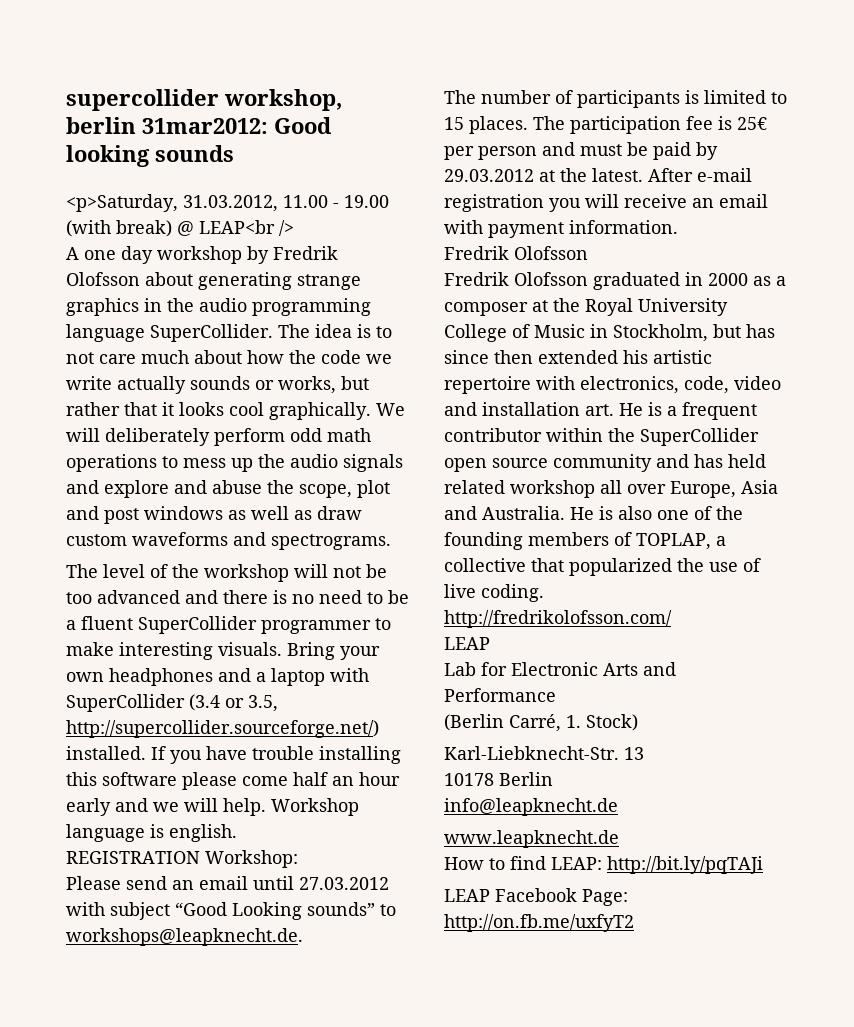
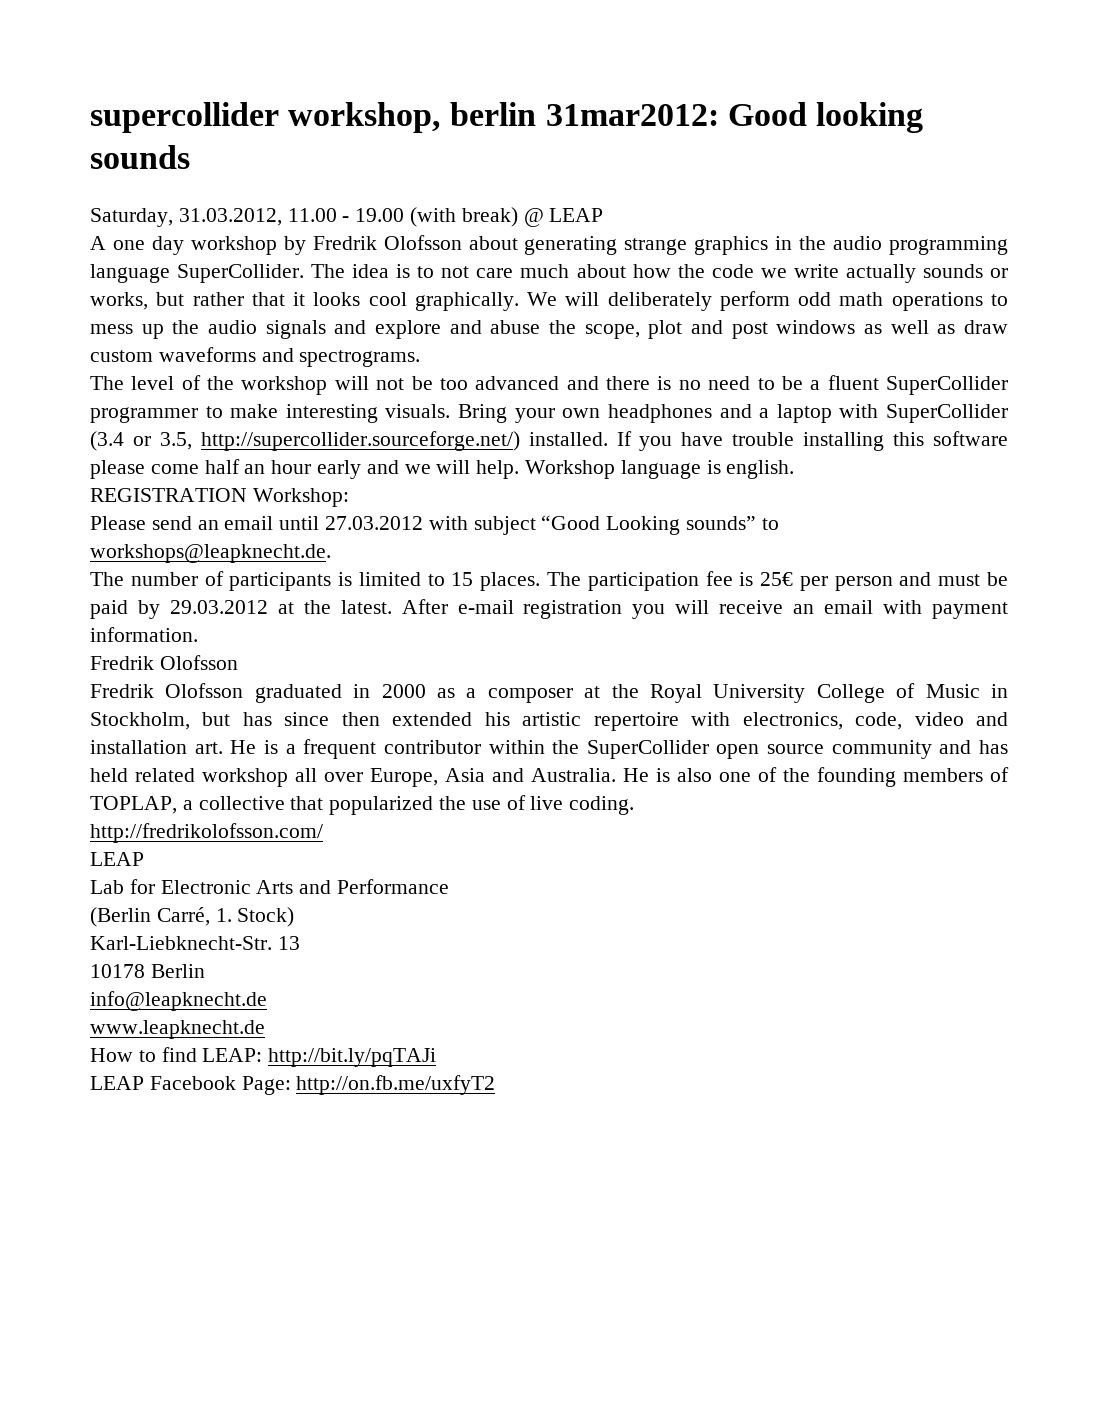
- <p>Saturday, 31.03.2012, 11.00 - 19.00 (with break) @ LEAP<br />
+ Saturday, 31.03.2012, 11.00 - 19.00 (with break) @ LEAP

